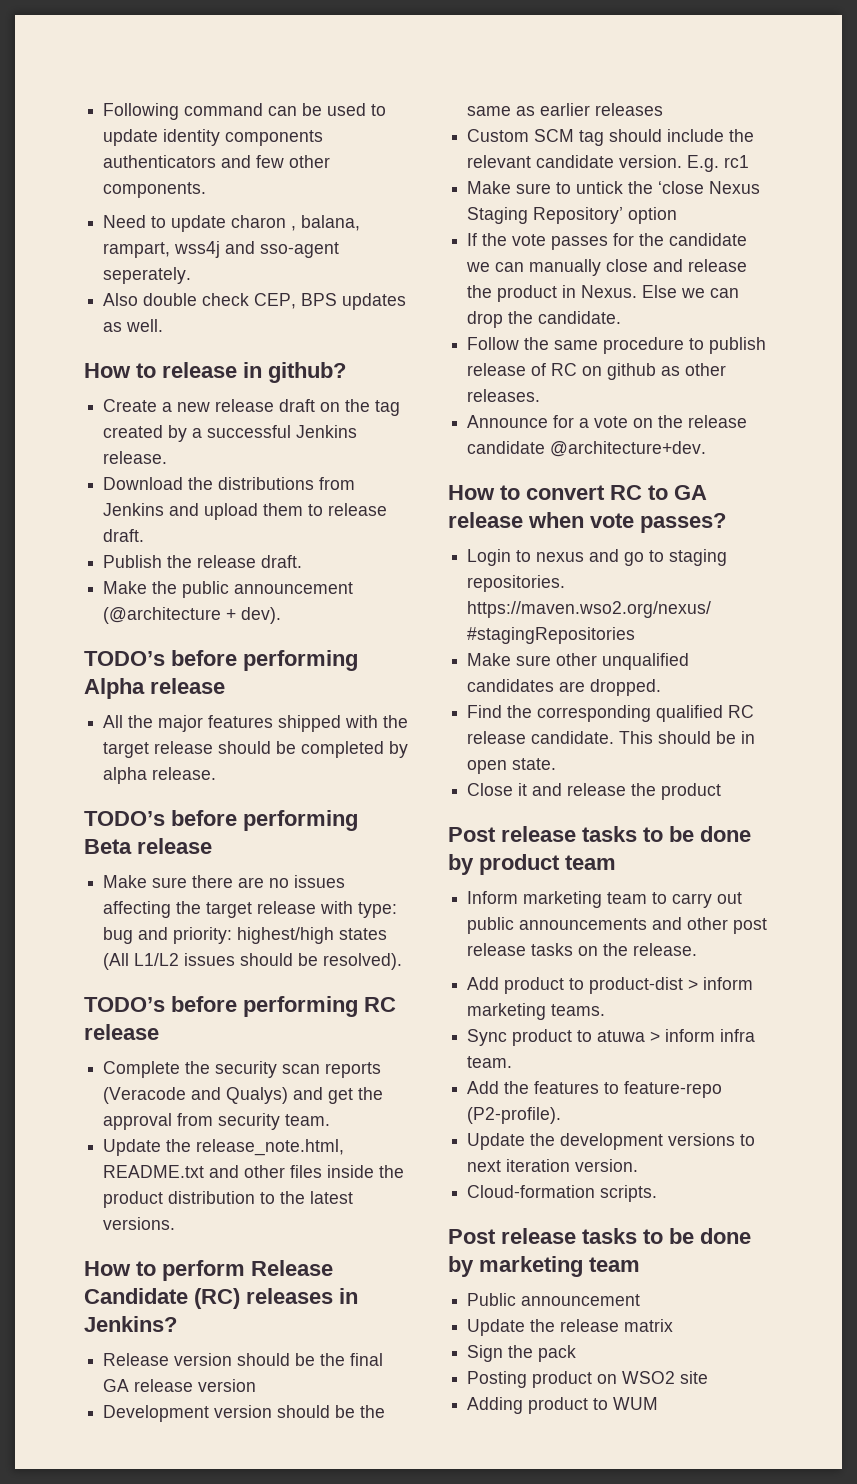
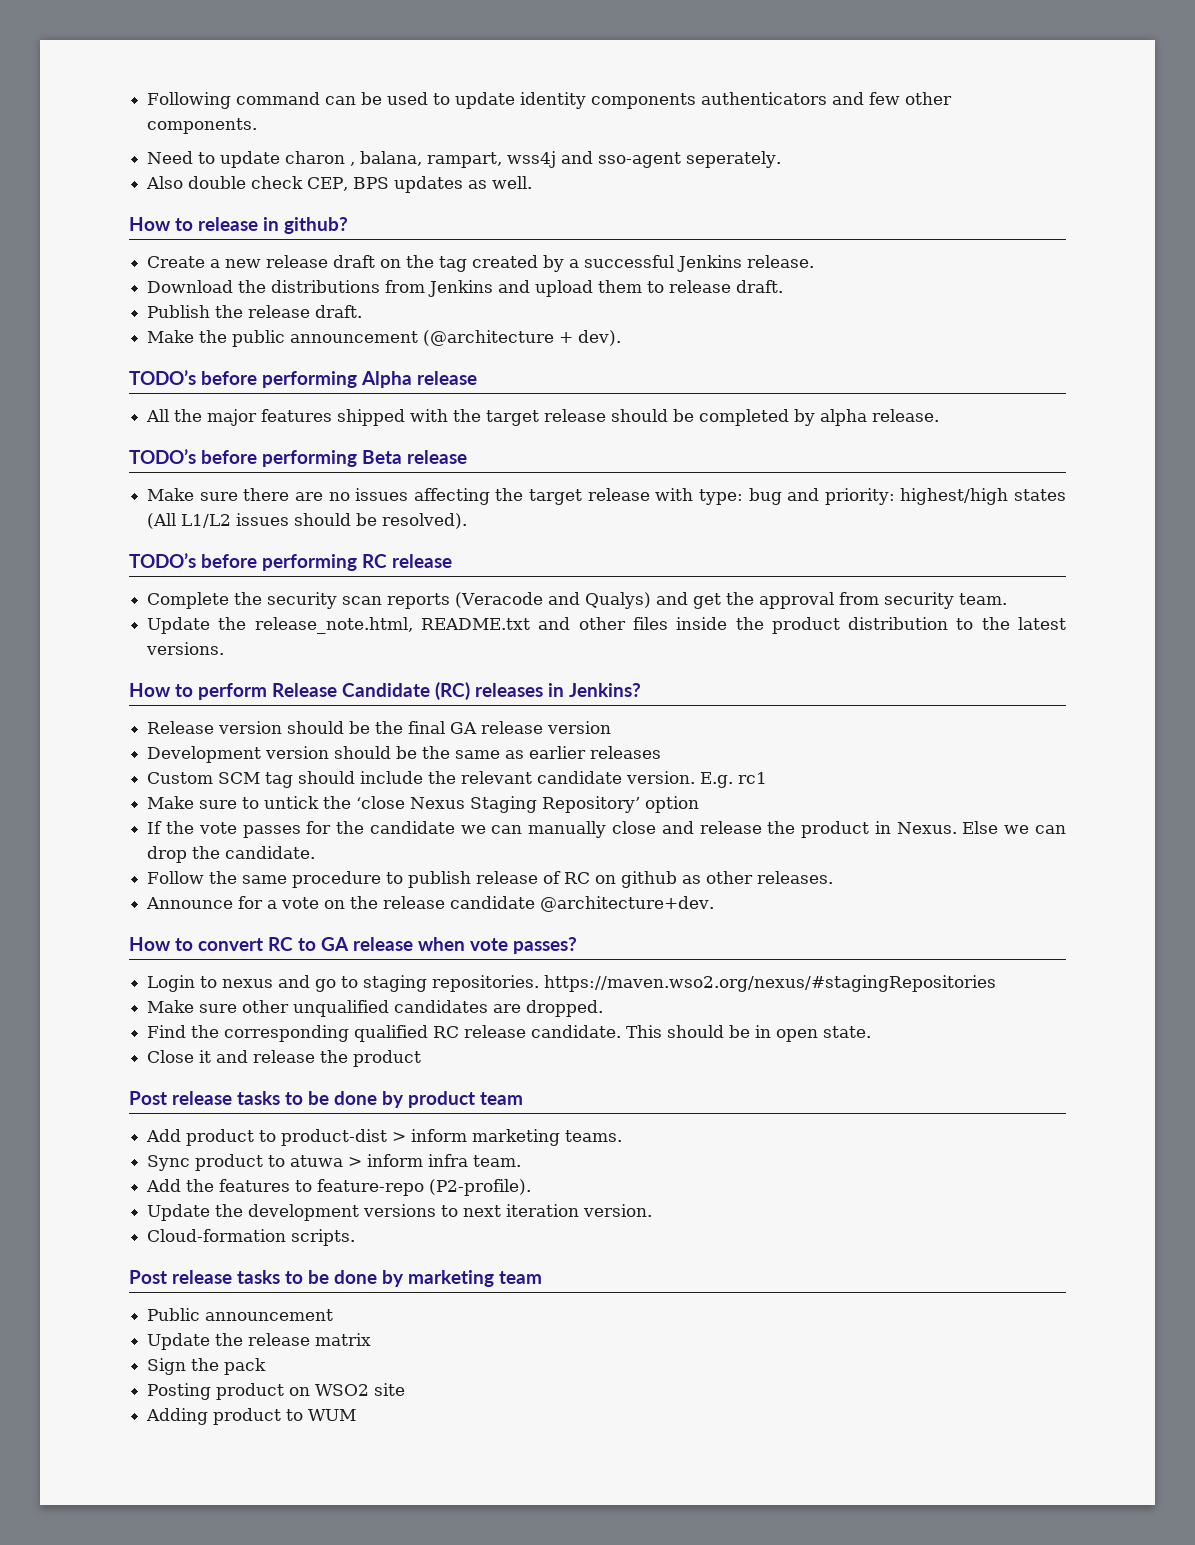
- Inform marketing team to carry out public announcements and other post release tasks on the release.

